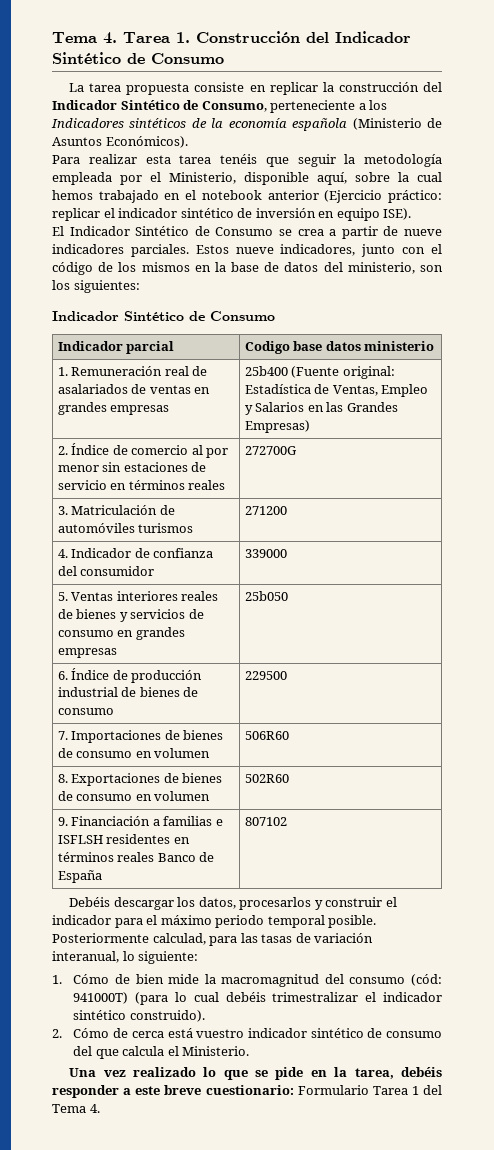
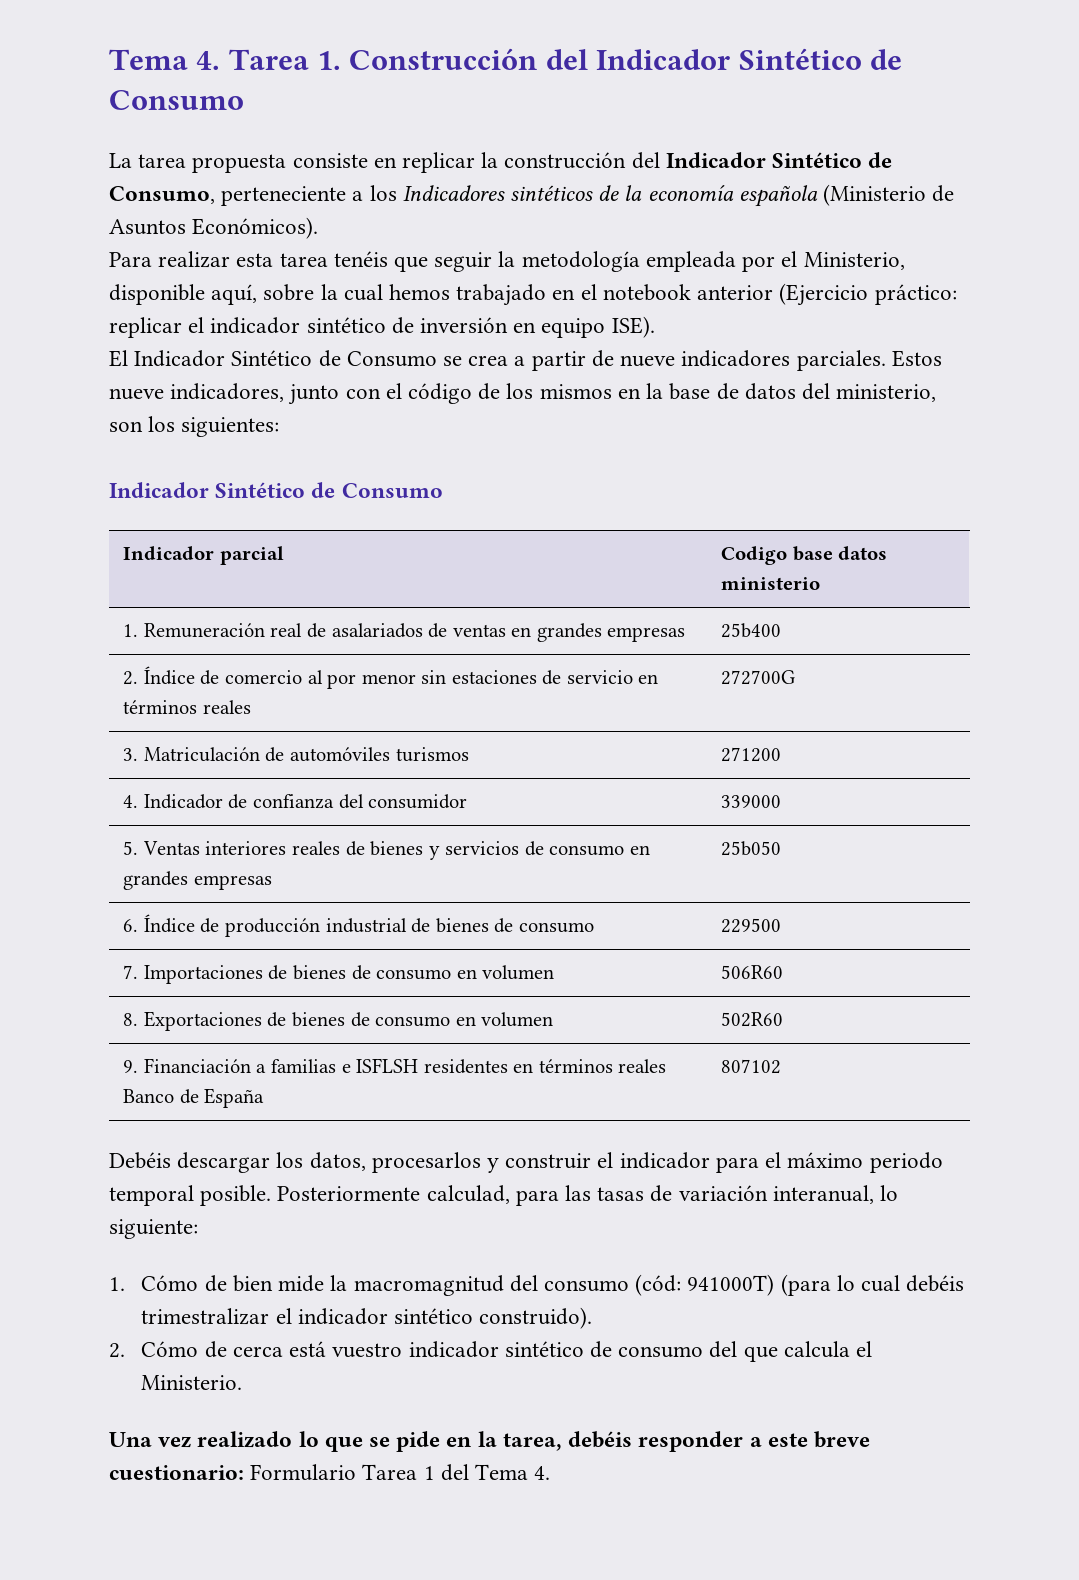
- 1. Remuneración real de asalariados de ventas en grandes empresas | 25b400 (Fuente original: Estadística de Ventas, Empleo y Salarios en las Grandes Empresas)
+ 1. Remuneración real de asalariados de ventas en grandes empresas | 25b400

